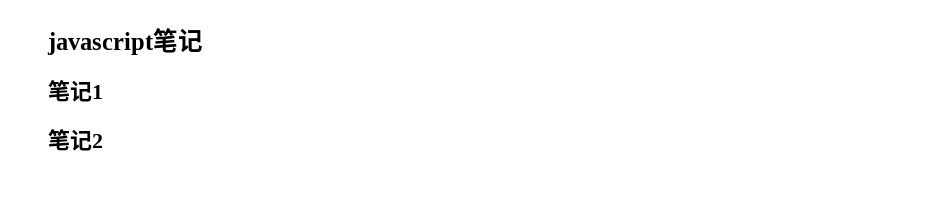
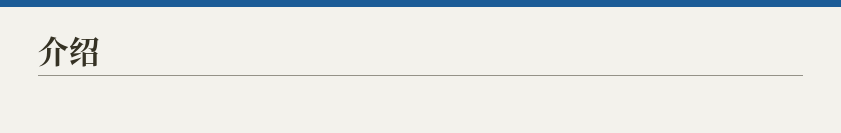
- javascript笔记
- 笔记1
- 笔记2
+ 介绍

